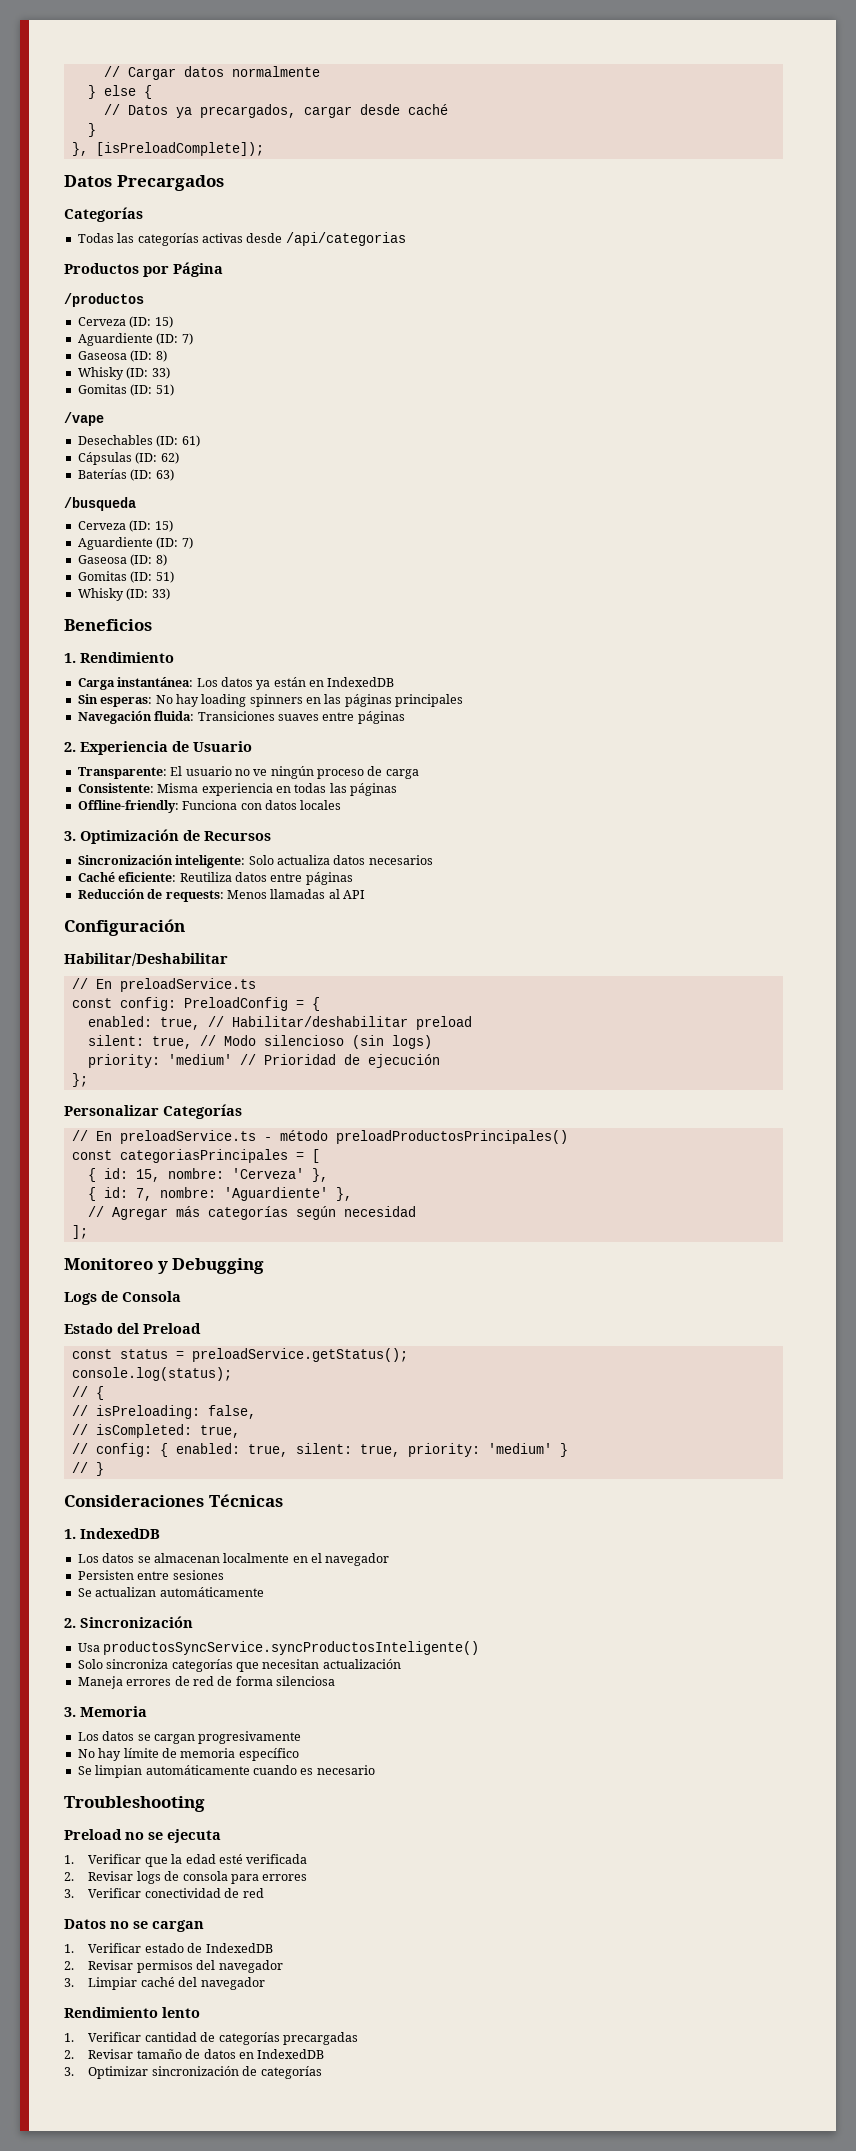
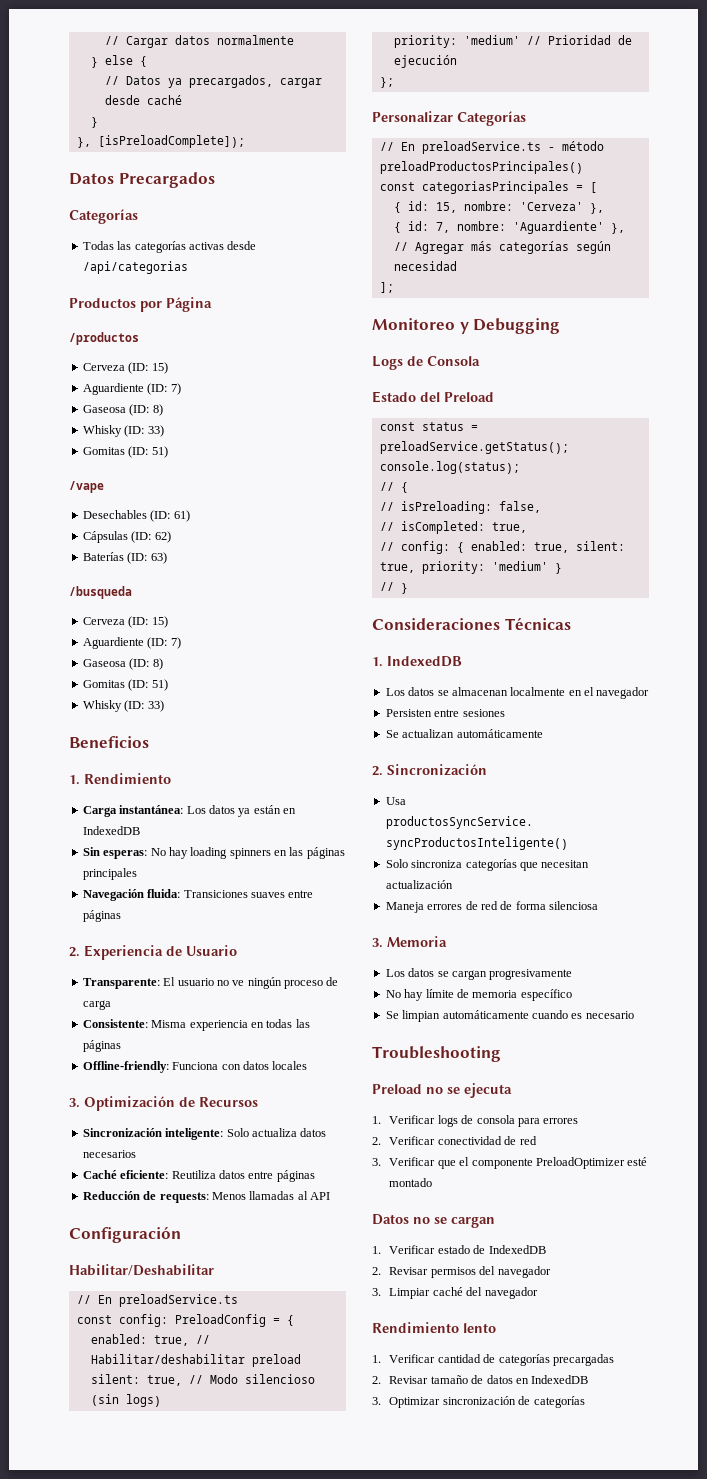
- 1. Verificar que la edad esté verificada
- 2. Revisar logs de consola para errores
+ 1. Verificar logs de consola para errores
- 3. Verificar conectividad de red
+ 2. Verificar conectividad de red
+ 3. Verificar que el componente PreloadOptimizer esté montado

